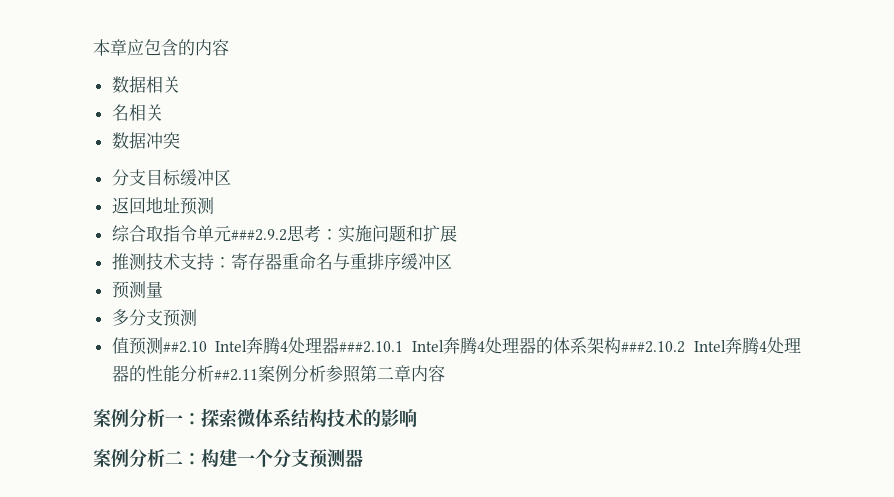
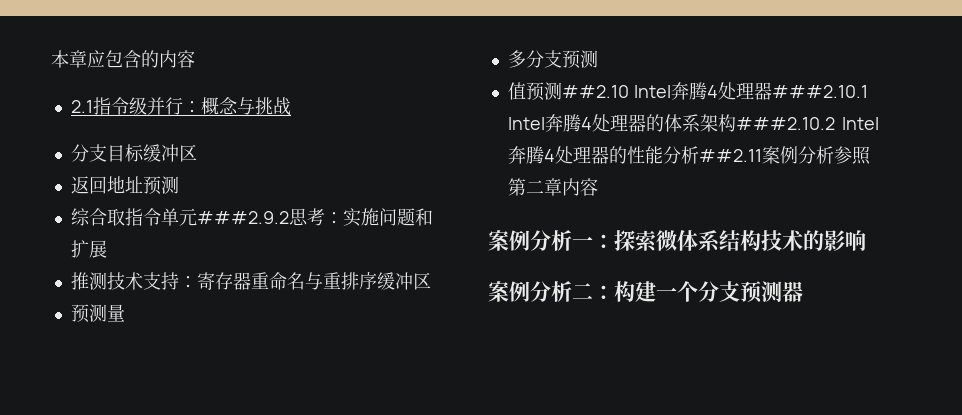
- 数据相关
- 名相关
- 数据冲突
+ 2.1指令级并行：概念与挑战

